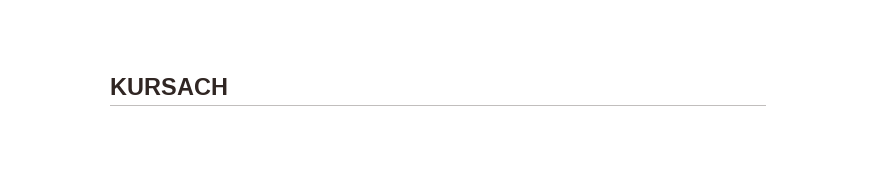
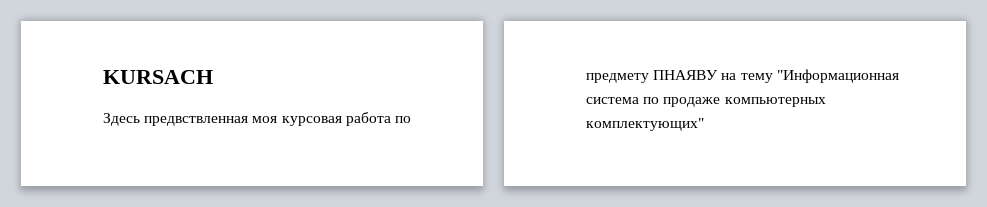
+ Здесь предвствленная моя курсовая работа по предмету ПНАЯВУ на тему "Информационная система по продаже компьютерных комплектующих"

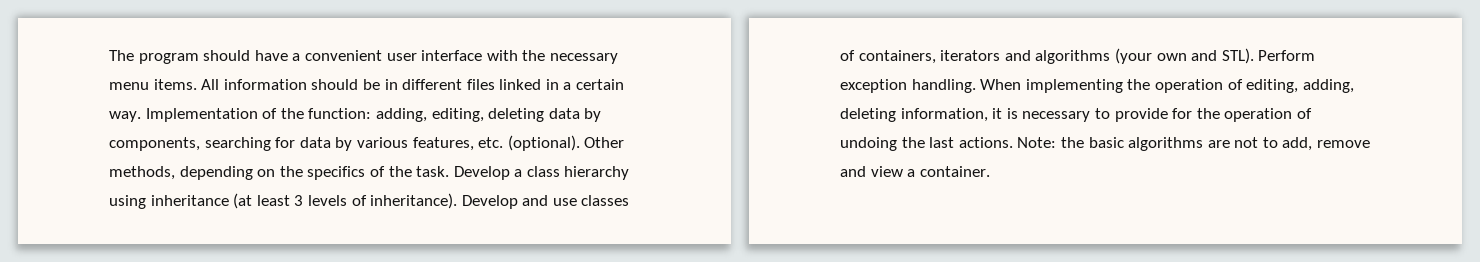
- KURSACH
- Здесь предвствленная моя курсовая работа по предмету ПНАЯВУ на тему "Информационная система по продаже компьютерных комплектующих"
+ The program should have a convenient user interface with the necessary menu items. All information should be in different files linked in a certain way. Implementation of the function: adding, editing, deleting data by components, searching for data by various features, etc. (optional). Other methods, depending on the specifics of the task. Develop a class hierarchy using inheritance (at least 3 levels of inheritance). Develop and use classes of containers, iterators and algorithms (your own and STL). Perform exception handling. When implementing the operation of editing, adding, deleting information, it is necessary to provide for the operation of undoing the last actions. Note: the basic algorithms are not to add, remove and view a container.

